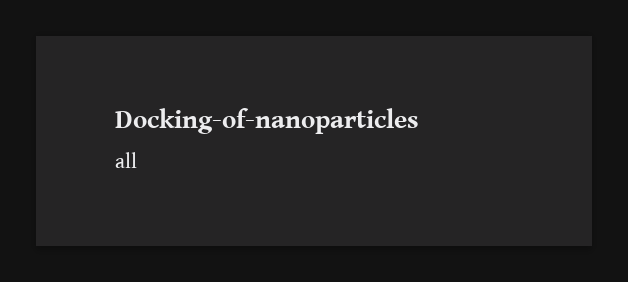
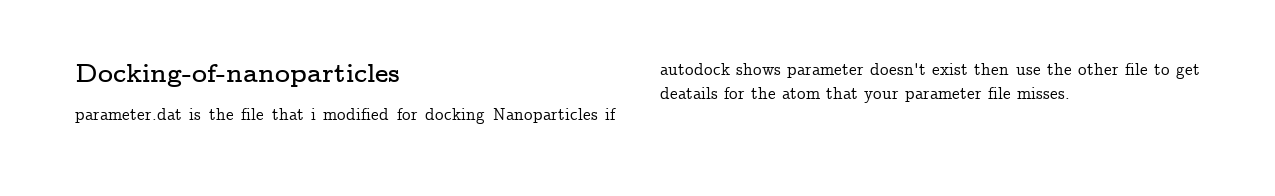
- all
+ parameter.dat is the file that i modified for docking Nanoparticles if autodock shows parameter doesn't exist then use the other file to get deatails for the atom that your parameter file misses.

